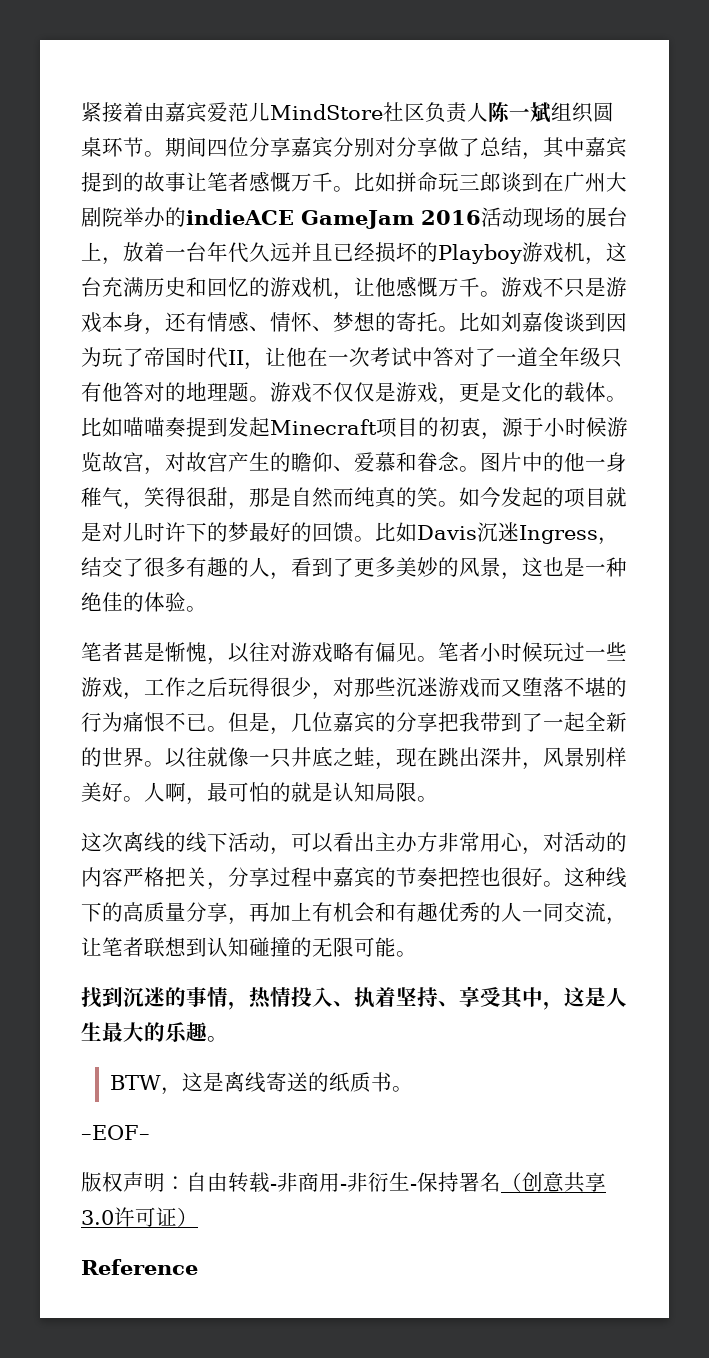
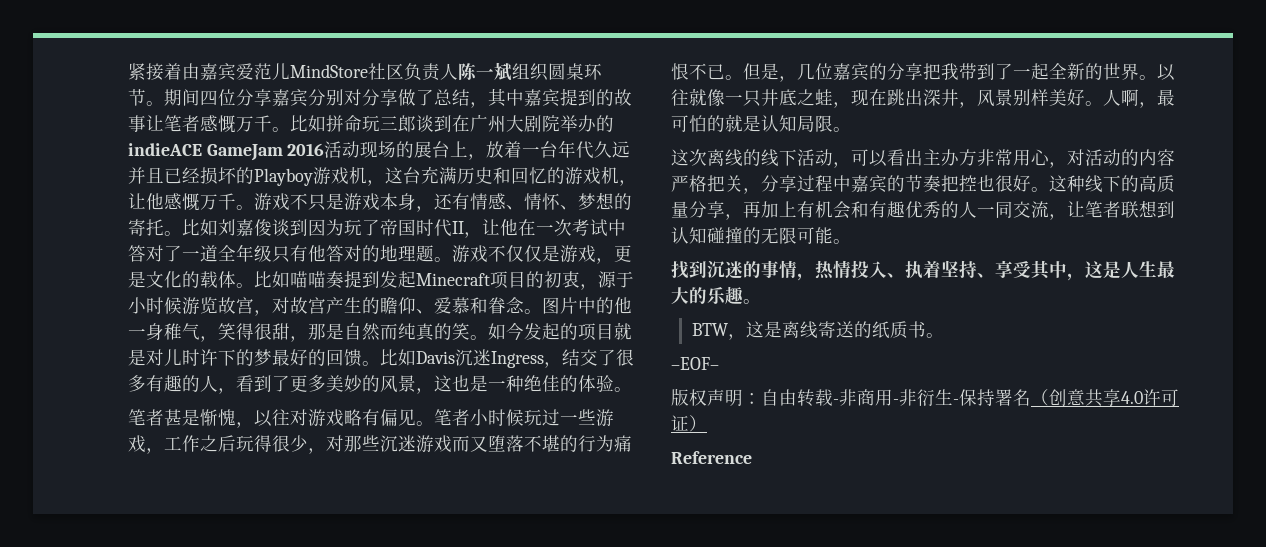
- 版权声明：自由转载-非商用-非衍生-保持署名（创意共享3.0许可证）
+ 版权声明：自由转载-非商用-非衍生-保持署名（创意共享4.0许可证）

